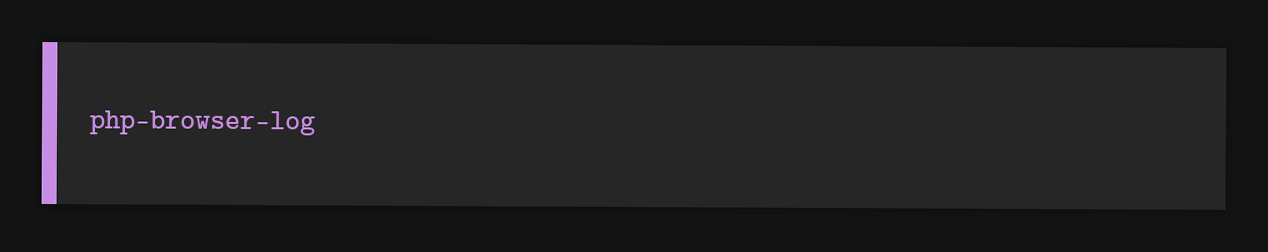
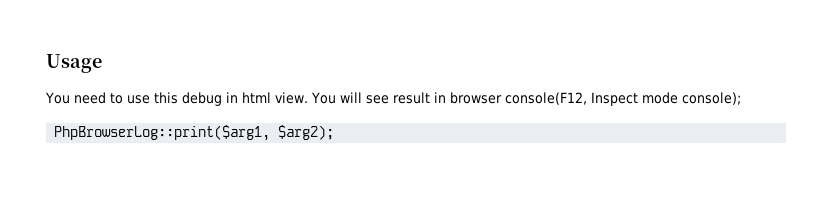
- php-browser-log
+ Usage
+ You need to use this debug in html view. You will see result in browser console(F12, Inspect mode console);
+ PhpBrowserLog::print($arg1, $arg2);

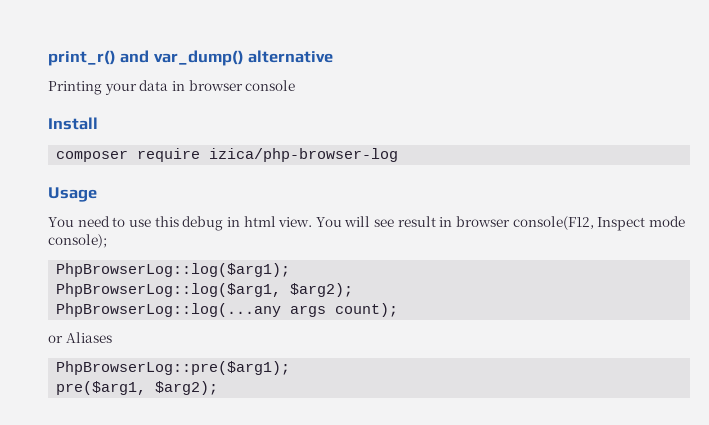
+ print_r() and var_dump() alternative
+ Printing your data in browser console
+ Install
+ composer require izica/php-browser-log
- PhpBrowserLog::print($arg1, $arg2);
+ PhpBrowserLog::log($arg1);
+ PhpBrowserLog::log($arg1, $arg2);
+ PhpBrowserLog::log(...any args count);
+ or Aliases
+ PhpBrowserLog::pre($arg1);
+ pre($arg1, $arg2);

